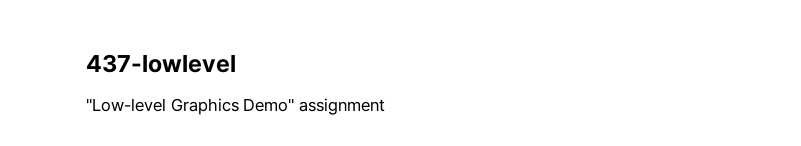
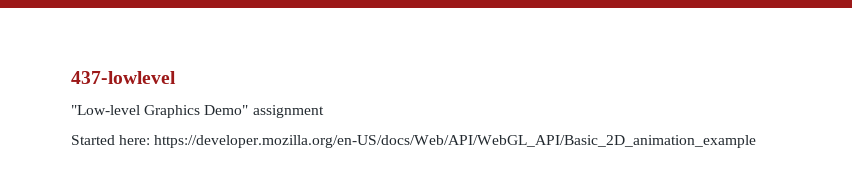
+ Started here: https://developer.mozilla.org/en-US/docs/Web/API/WebGL_API/Basic_2D_animation_example

